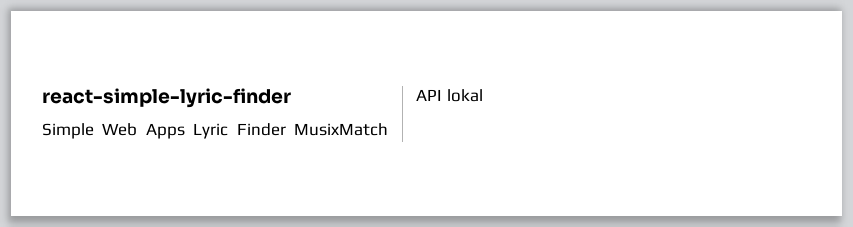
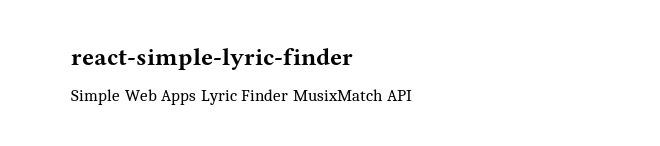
- Simple Web Apps Lyric Finder MusixMatch API lokal
+ Simple Web Apps Lyric Finder MusixMatch API

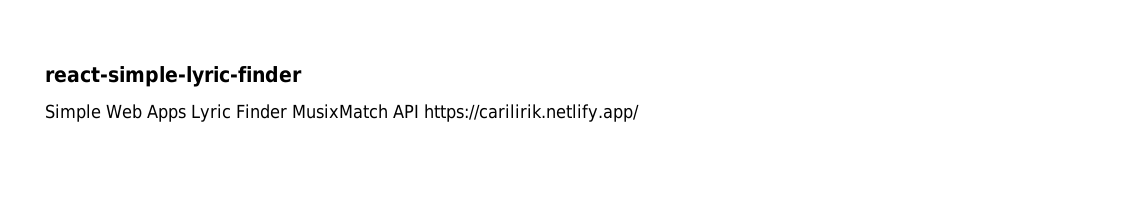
- Simple Web Apps Lyric Finder MusixMatch API
+ Simple Web Apps Lyric Finder MusixMatch API https://carilirik.netlify.app/

